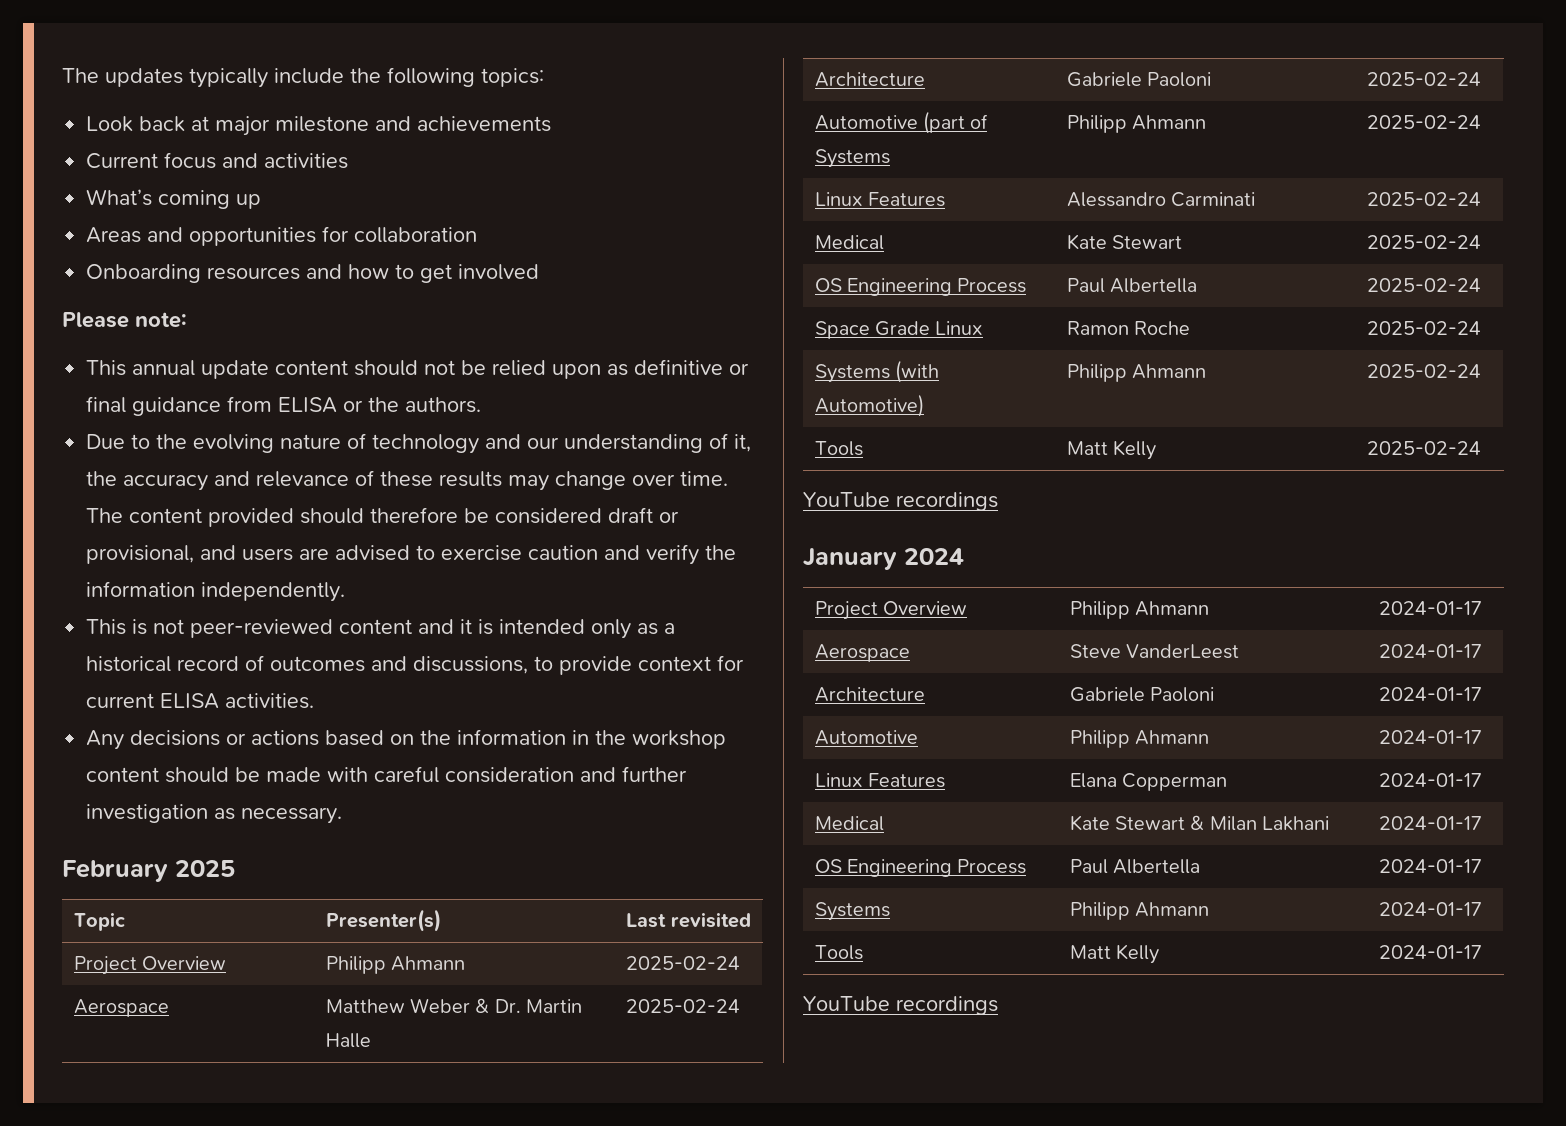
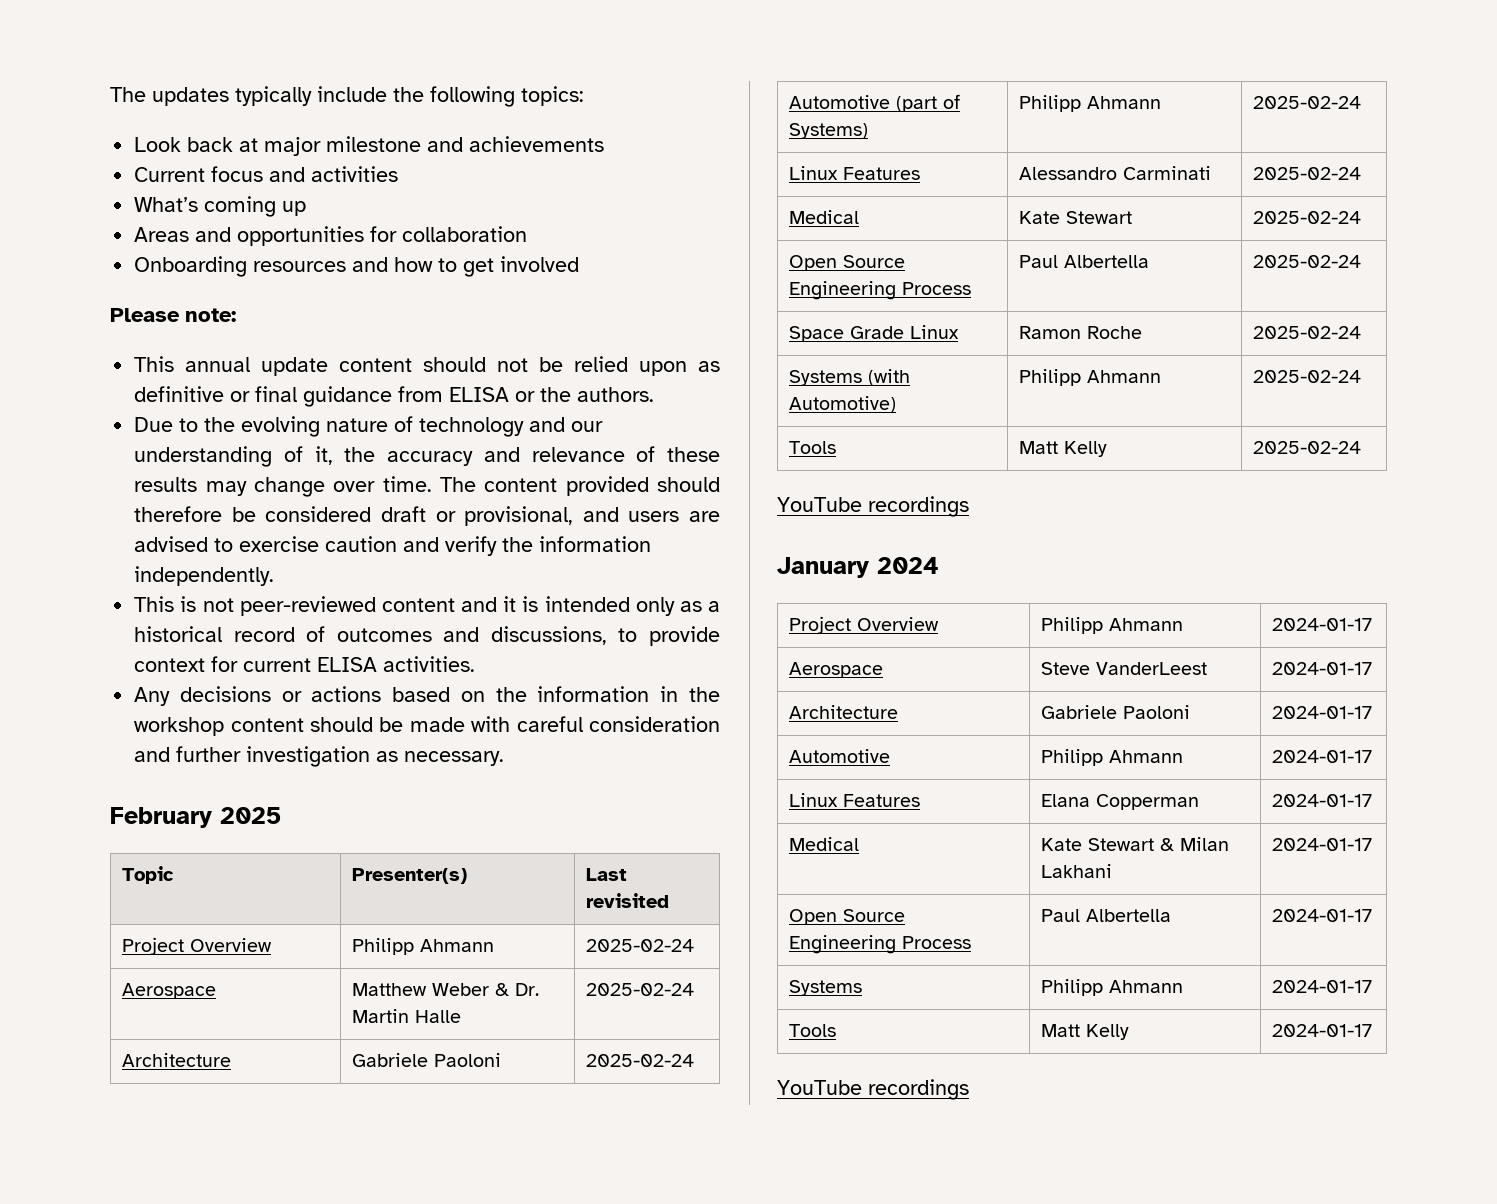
- Automotive (part of Systems | Philipp Ahmann | 2025-02-24
+ Automotive (part of Systems) | Philipp Ahmann | 2025-02-24
- OS Engineering Process | Paul Albertella | 2025-02-24
+ Open Source Engineering Process | Paul Albertella | 2025-02-24
- OS Engineering Process | Paul Albertella | 2024-01-17
+ Open Source Engineering Process | Paul Albertella | 2024-01-17

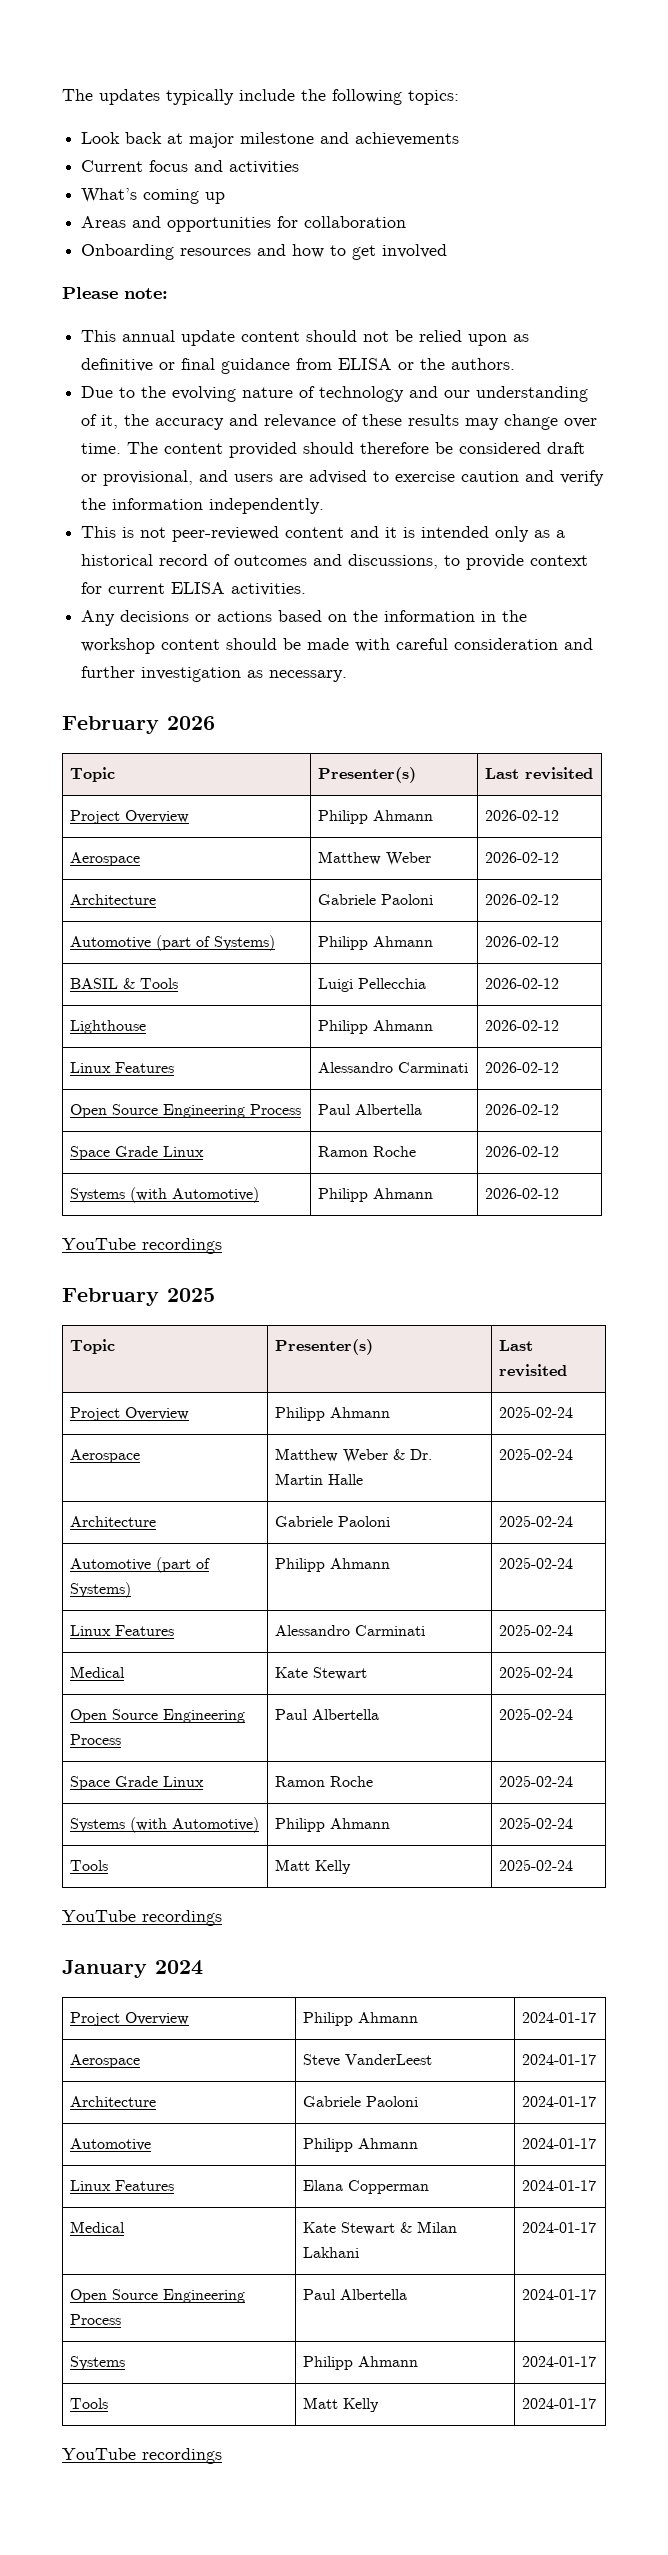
+ February 2026
+ Topic | Presenter(s) | Last revisited
+ Project Overview | Philipp Ahmann | 2026-02-12
+ Aerospace | Matthew Weber | 2026-02-12
+ Architecture | Gabriele Paoloni | 2026-02-12
+ Automotive (part of Systems) | Philipp Ahmann | 2026-02-12
+ BASIL & Tools | Luigi Pellecchia | 2026-02-12
+ Lighthouse | Philipp Ahmann | 2026-02-12
+ Linux Features | Alessandro Carminati | 2026-02-12
+ Open Source Engineering Process | Paul Albertella | 2026-02-12
+ Space Grade Linux | Ramon Roche | 2026-02-12
+ Systems (with Automotive) | Philipp Ahmann | 2026-02-12
+ YouTube recordings

